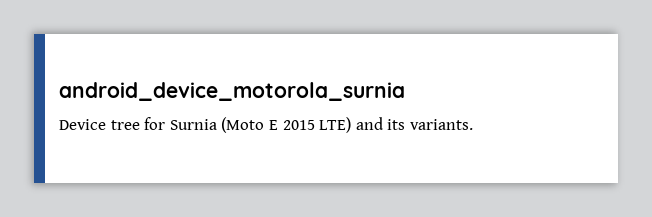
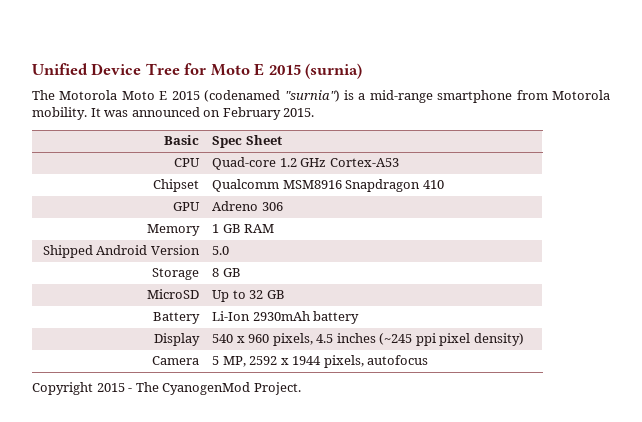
- android_device_motorola_surnia
- Device tree for Surnia (Moto E 2015 LTE) and its variants.
+ Unified Device Tree for Moto E 2015 (surnia)
+ The Motorola Moto E 2015 (codenamed "surnia") is a mid-range smartphone from Motorola mobility. It was announced on February 2015.
+ Basic | Spec Sheet
+ CPU | Quad-core 1.2 GHz Cortex-A53
+ Chipset | Qualcomm MSM8916 Snapdragon 410
+ GPU | Adreno 306
+ Memory | 1 GB RAM
+ Shipped Android Version | 5.0
+ Storage | 8 GB
+ MicroSD | Up to 32 GB
+ Battery | Li-Ion 2930mAh battery
+ Display | 540 x 960 pixels, 4.5 inches (~245 ppi pixel density)
+ Camera | 5 MP, 2592 х 1944 pixels, autofocus
+ Copyright 2015 - The CyanogenMod Project.

